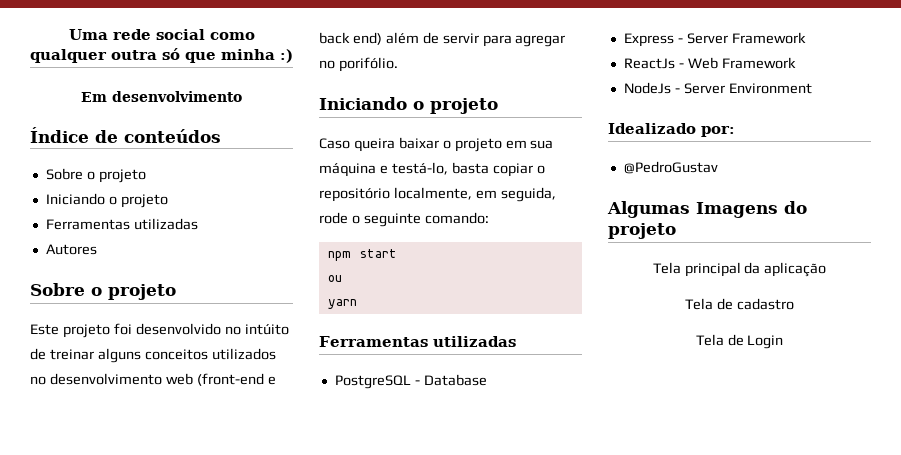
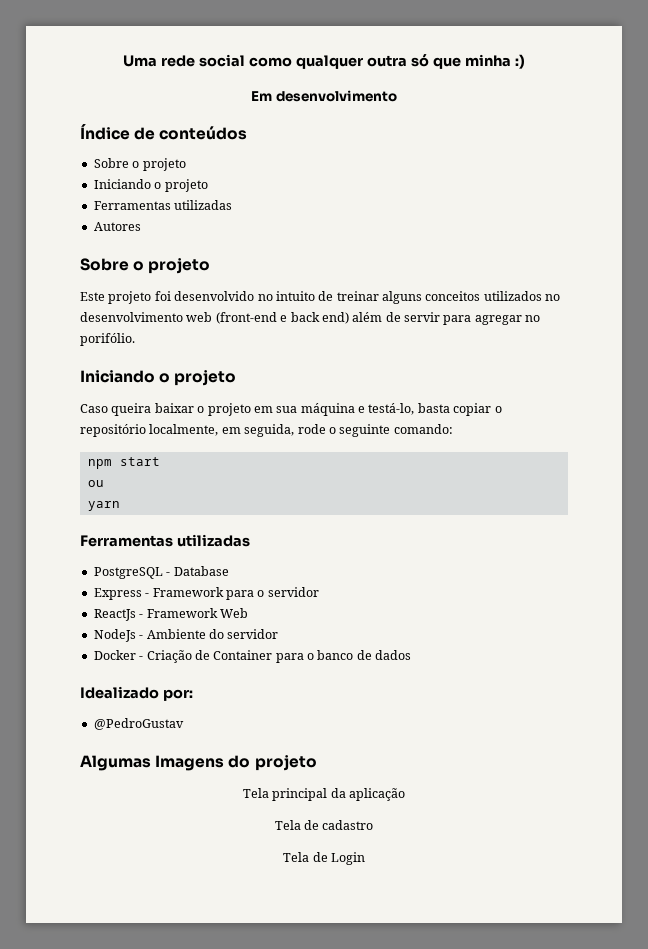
- Este projeto foi desenvolvido no intúito de treinar alguns conceitos utilizados no desenvolvimento web (front-end e back end) além de servir para agregar no porifólio.
+ Este projeto foi desenvolvido no intuito de treinar alguns conceitos utilizados no desenvolvimento web (front-end e back end) além de servir para agregar no porifólio.
- Express - Server Framework
+ Express - Framework para o servidor
- ReactJs - Web Framework
+ ReactJs - Framework Web
- NodeJs - Server Environment
+ NodeJs - Ambiente do servidor
+ Docker - Criação de Container para o banco de dados

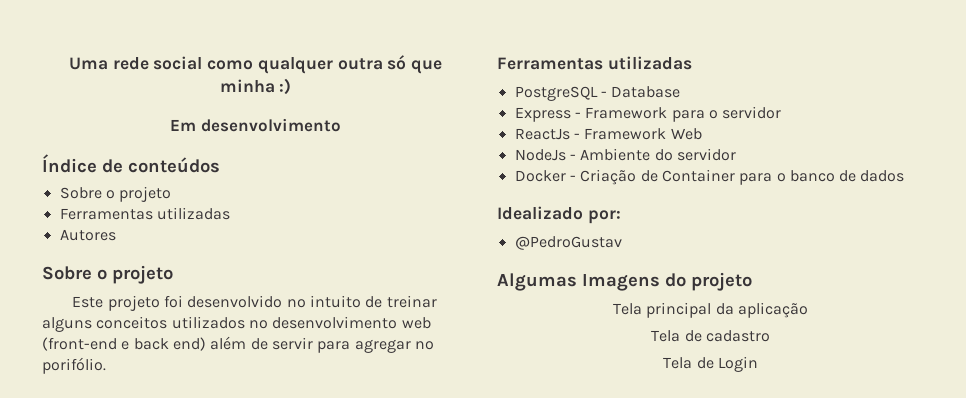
  Índice de conteúdos
  Sobre o projeto
- Iniciando o projeto
  Este projeto foi desenvolvido no intuito de treinar alguns conceitos utilizados no desenvolvimento web (front-end e back end) além de servir para agregar no porifólio.
- Iniciando o projeto
- Caso queira baixar o projeto em sua máquina e testá-lo, basta copiar o repositório localmente, em seguida, rode o seguinte comando:
- npm start
- ou
- yarn

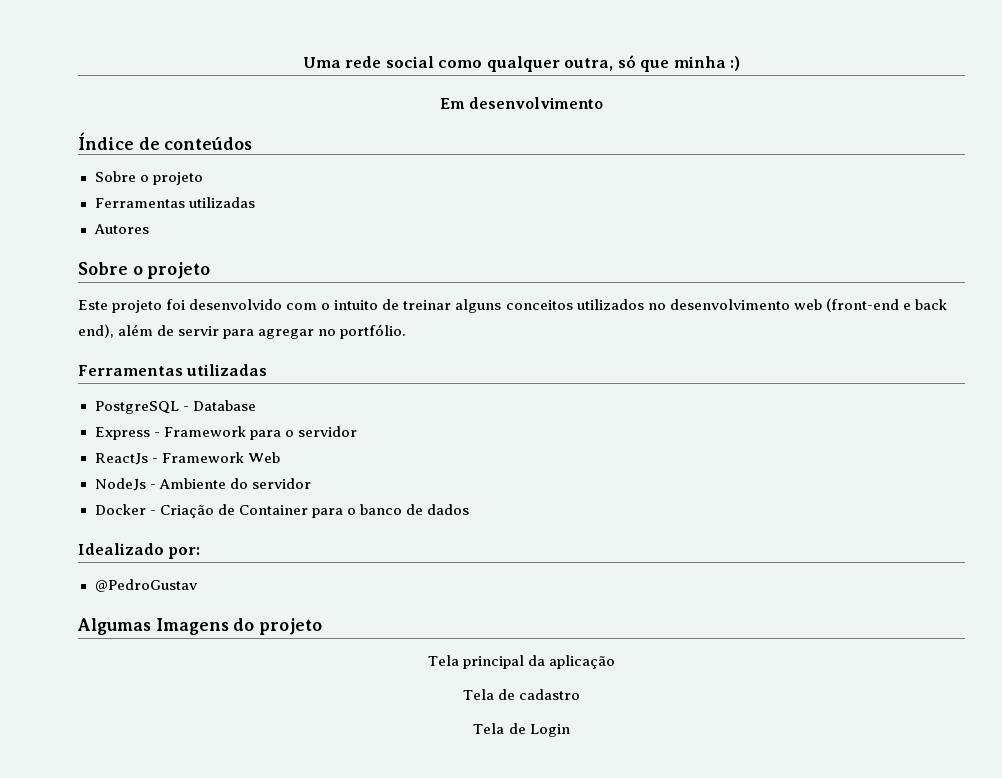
- Uma rede social como qualquer outra só que minha :)
+ Uma rede social como qualquer outra, só que minha :)
- Este projeto foi desenvolvido no intuito de treinar alguns conceitos utilizados no desenvolvimento web (front-end e back end) além de servir para agregar no porifólio.
+ Este projeto foi desenvolvido com o intuito de treinar alguns conceitos utilizados no desenvolvimento web (front-end e back end), além de servir para agregar no portfólio.

